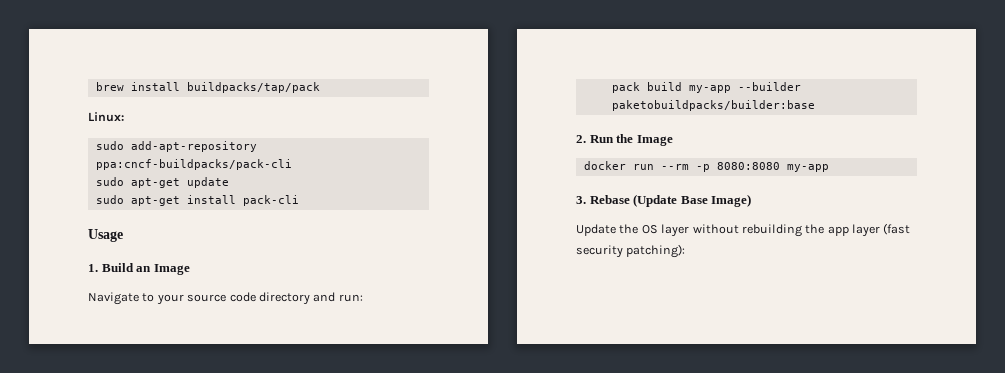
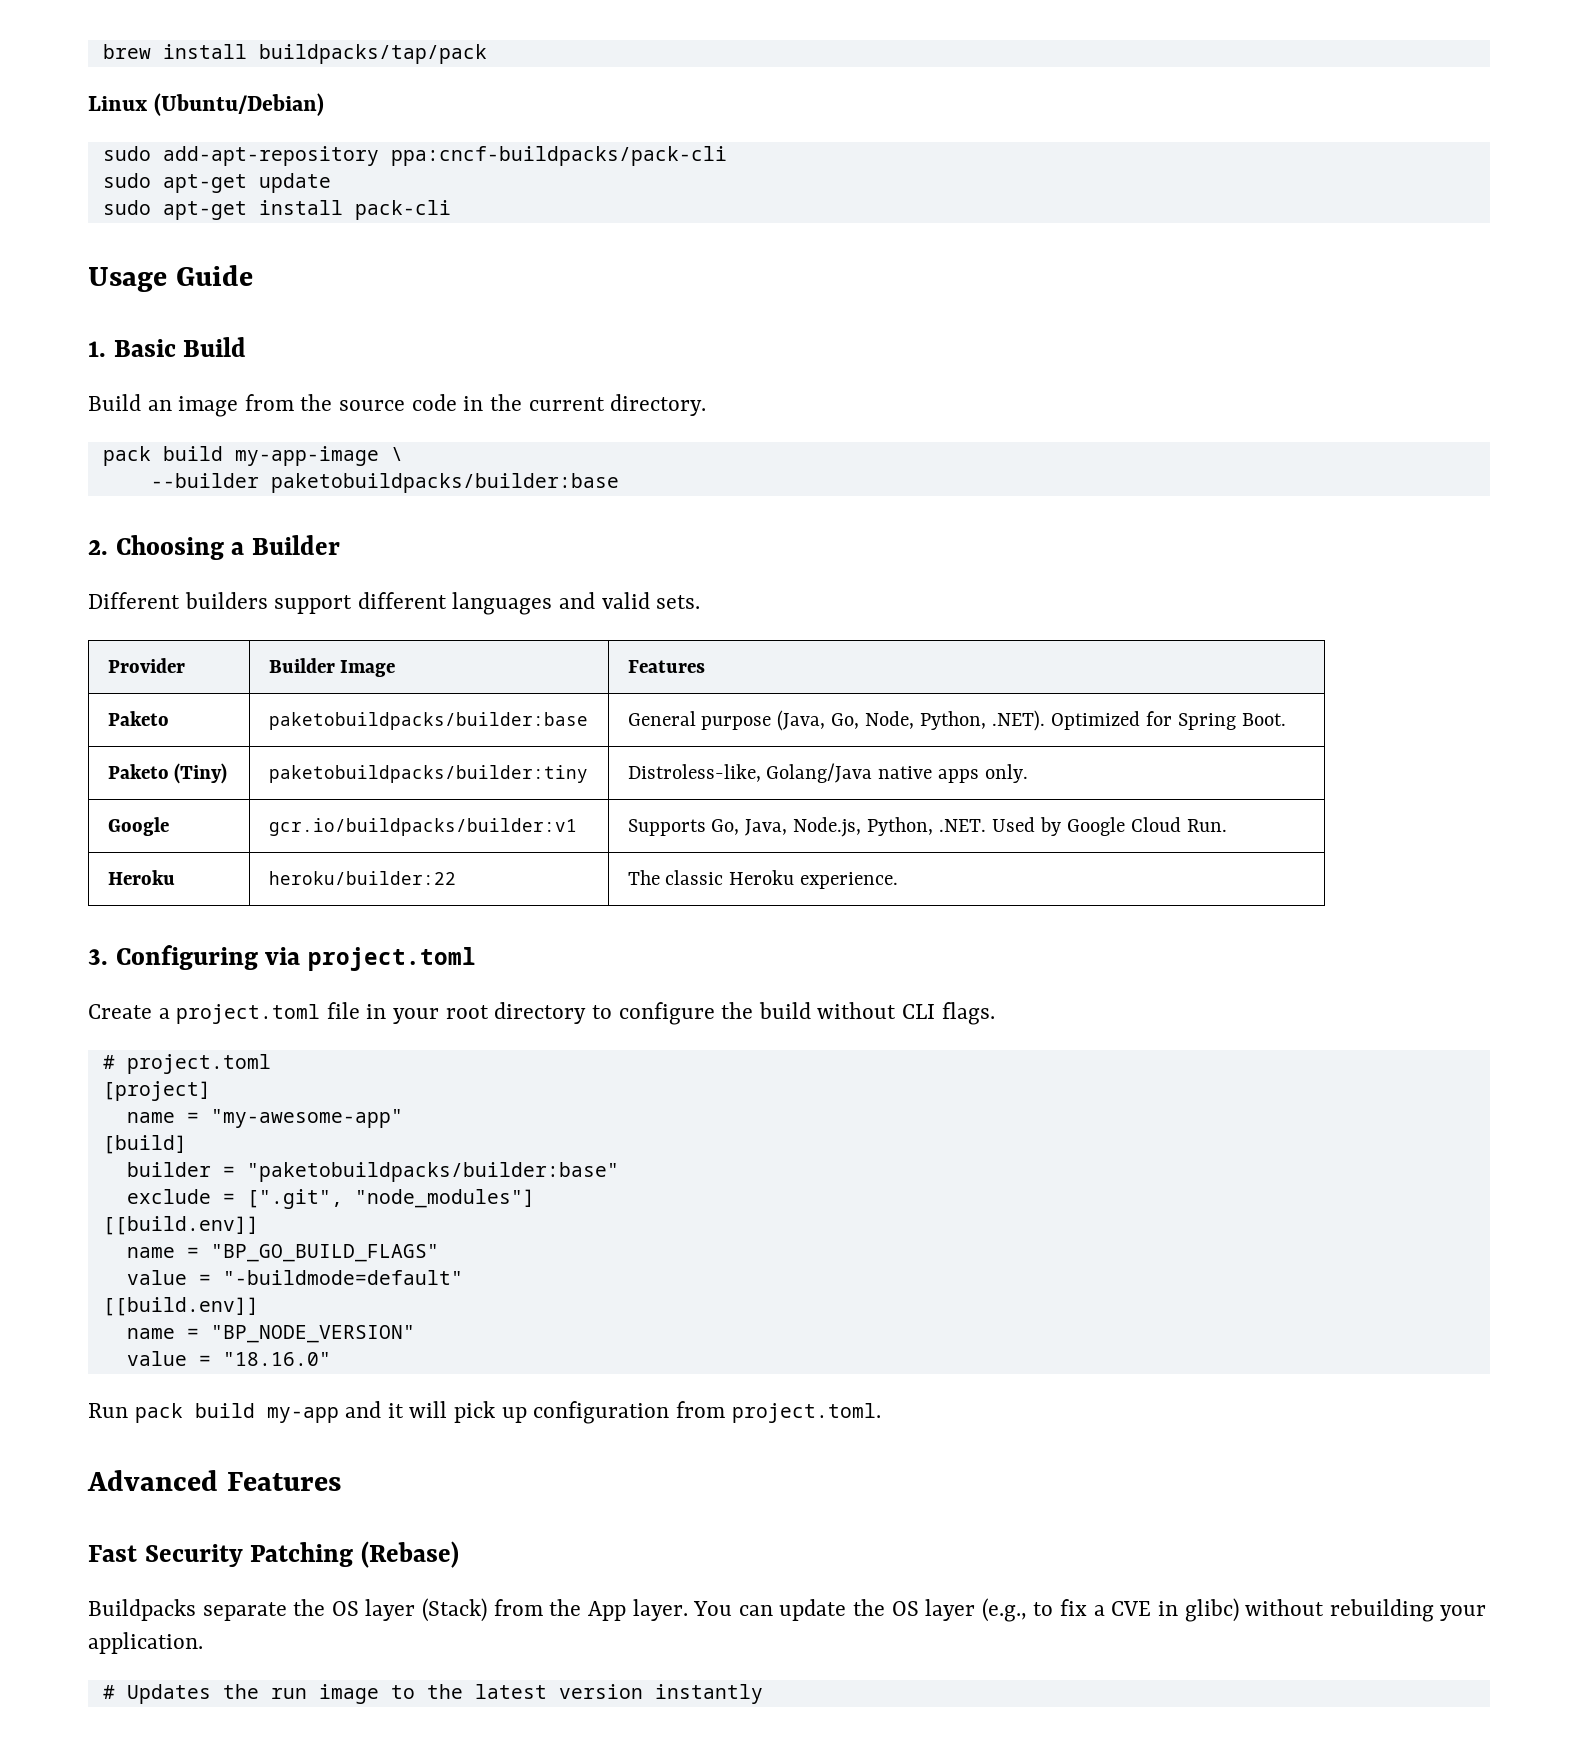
- Linux:
+ Linux (Ubuntu/Debian)
- Usage
+ Usage Guide
- 1. Build an Image
- Navigate to your source code directory and run:
- pack build my-app --builder paketobuildpacks/builder:base
+ 1. Basic Build
+ Build an image from the source code in the current directory.
+ pack build my-app-image \
+ --builder paketobuildpacks/builder:base
- 2. Run the Image
- docker run --rm -p 8080:8080 my-app
- 3. Rebase (Update Base Image)
- Update the OS layer without rebuilding the app layer (fast security patching):
+ 2. Choosing a Builder
+ Different builders support different languages and valid sets.
+ Provider | Builder Image | Features
+ Paketo | paketobuildpacks/builder:base | General purpose (Java, Go, Node, Python, .NET). Optimized for Spring Boot.
+ Paketo (Tiny) | paketobuildpacks/builder:tiny | Distroless-like, Golang/Java native apps only.
+ Google | gcr.io/buildpacks/builder:v1 | Supports Go, Java, Node.js, Python, .NET. Used by Google Cloud Run.
+ Heroku | heroku/builder:22 | The classic Heroku experience.
+ 3. Configuring via project.toml
+ Create a project.toml file in your root directory to configure the build without CLI flags.
+ # project.toml
+ [project]
+ name = "my-awesome-app"
+ [build]
+ builder = "paketobuildpacks/builder:base"
+ exclude = [".git", "node_modules"]
+ [[build.env]]
+ name = "BP_GO_BUILD_FLAGS"
+ value = "-buildmode=default"
+ [[build.env]]
+ name = "BP_NODE_VERSION"
+ value = "18.16.0"
+ Run pack build my-app and it will pick up configuration from project.toml.
+ Advanced Features
+ Fast Security Patching (Rebase)
+ Buildpacks separate the OS layer (Stack) from the App layer. You can update the OS layer (e.g., to fix a CVE in glibc) without rebuilding your application.
+ # Updates the run image to the latest version instantly

